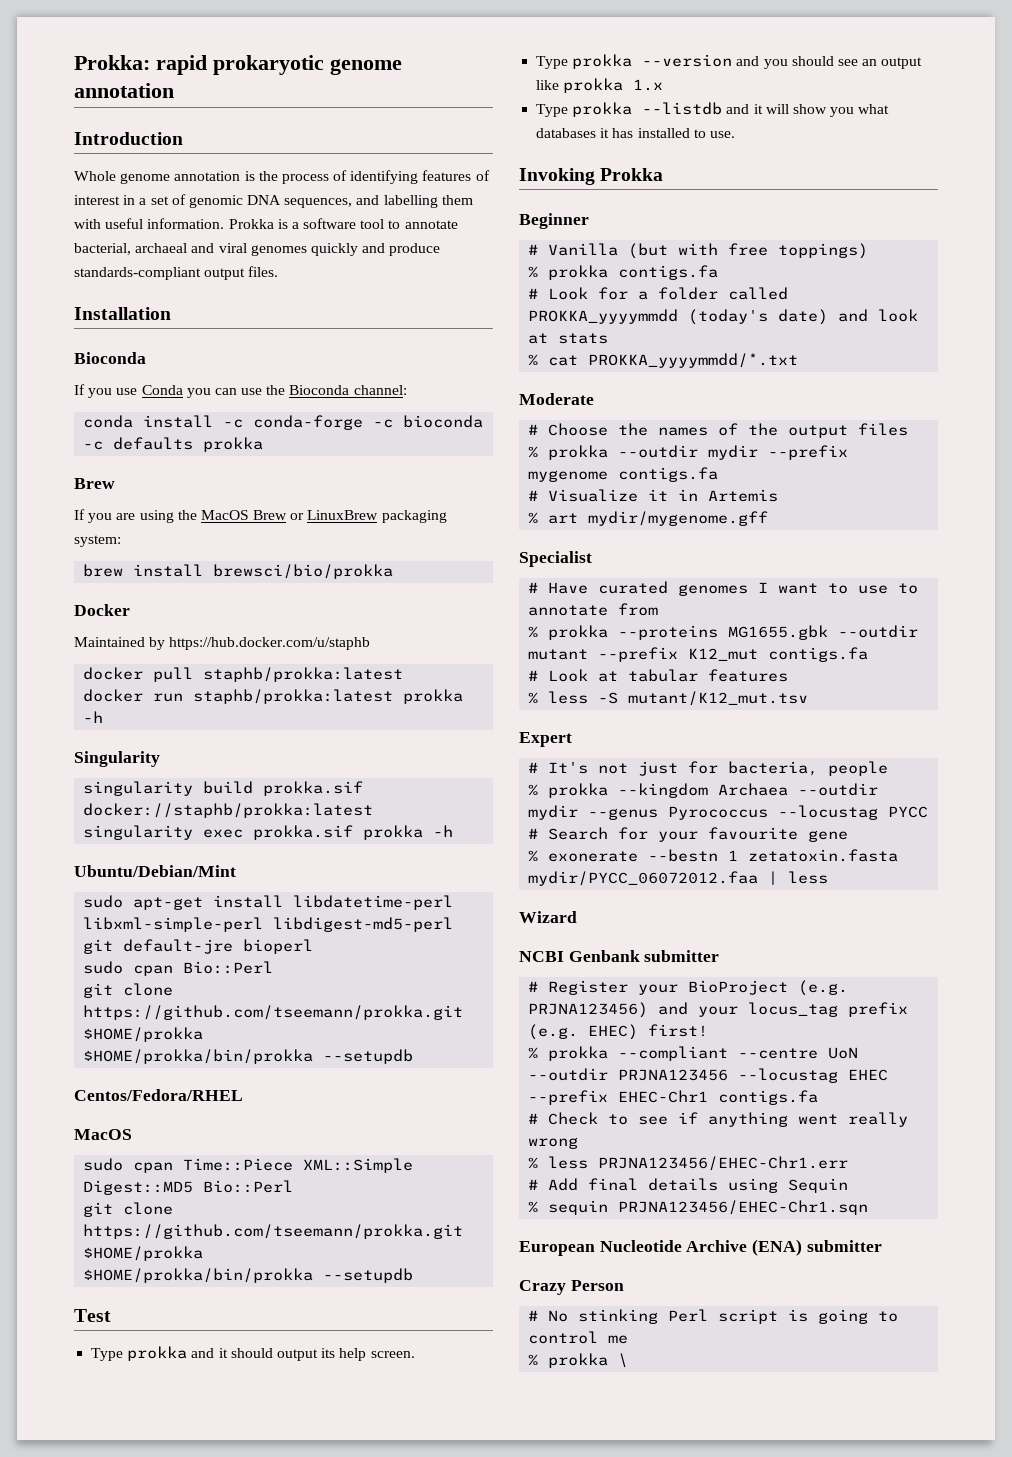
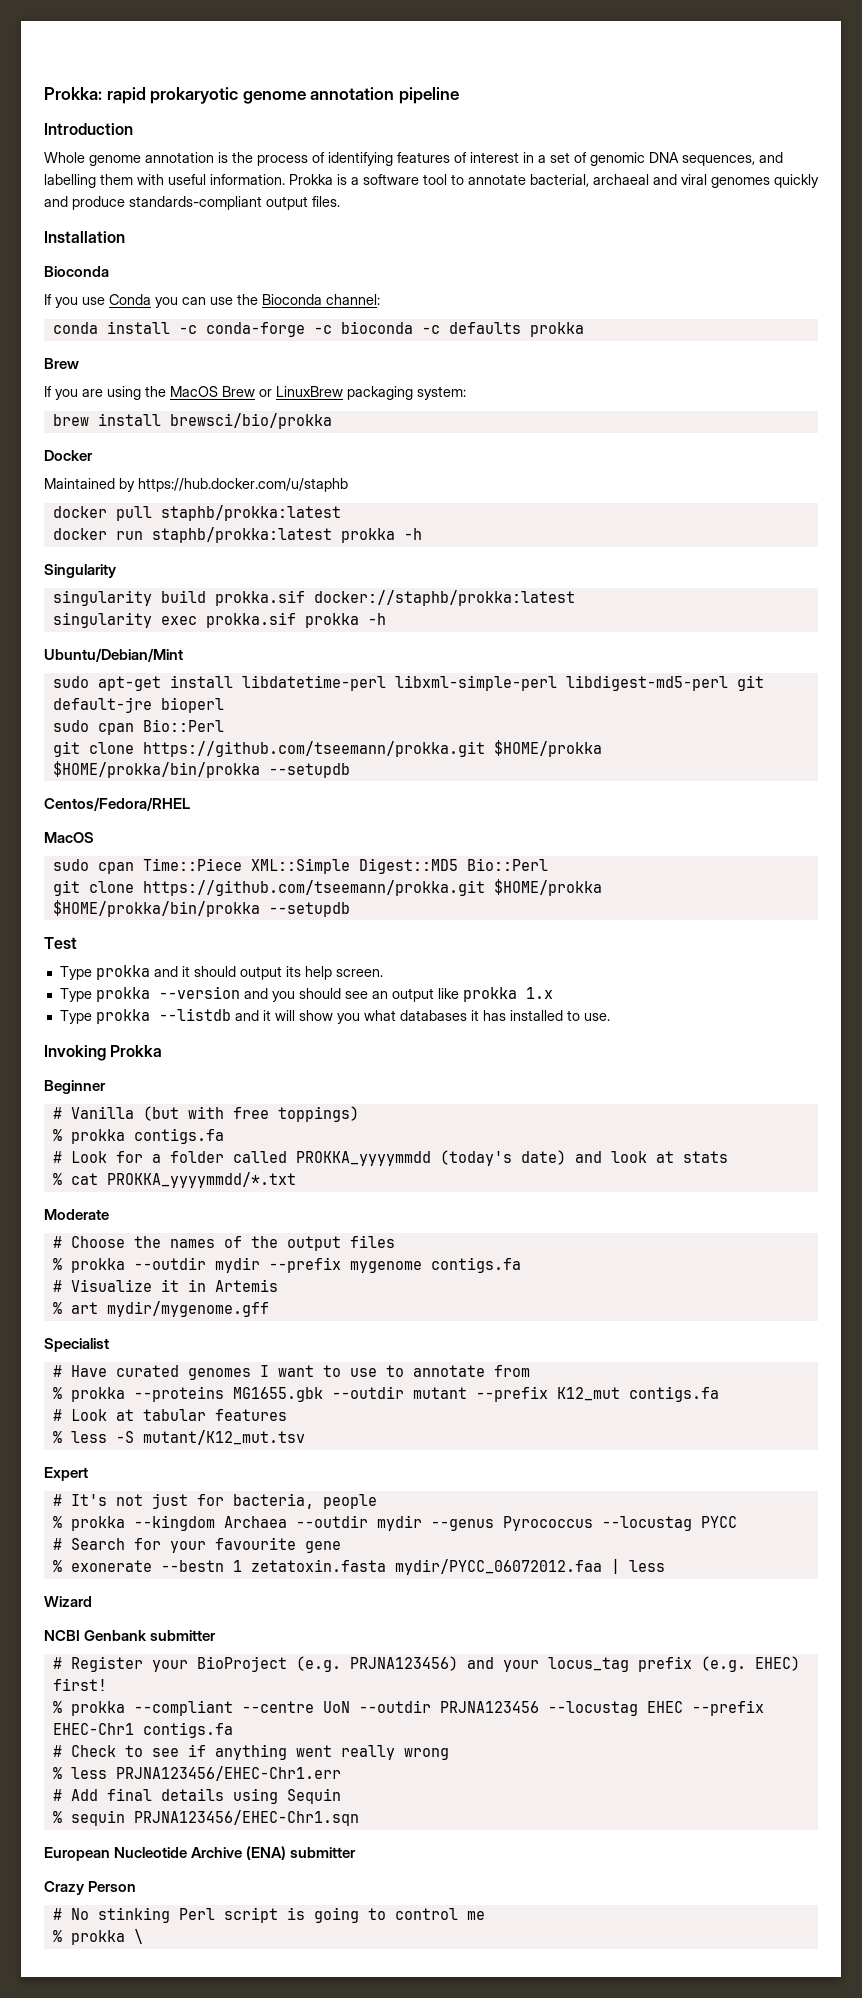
- Prokka: rapid prokaryotic genome annotation
+ Prokka: rapid prokaryotic genome annotation pipeline

